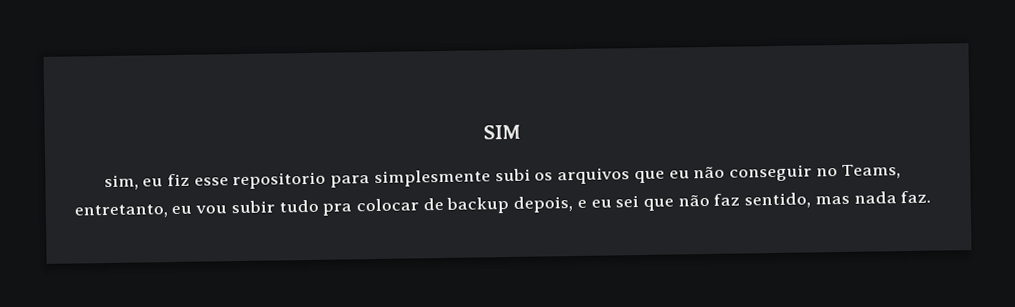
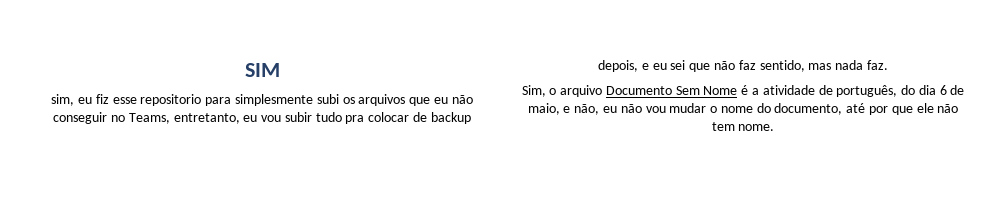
+ Sim, o arquivo Documento Sem Nome é a atividade de português, do dia 6 de maio, e não, eu não vou mudar o nome do documento, até por que ele não tem nome.

